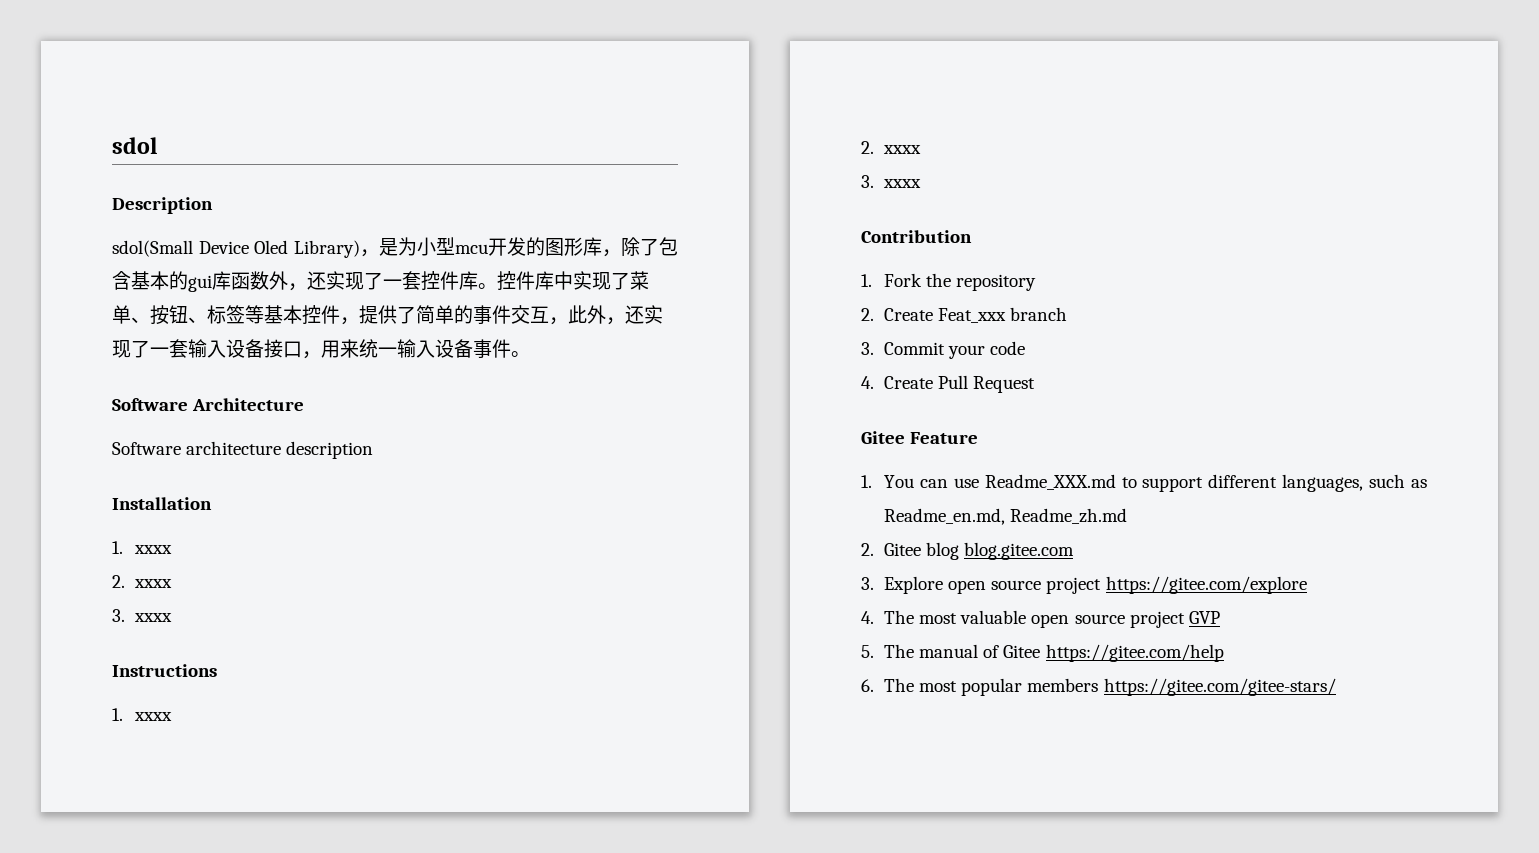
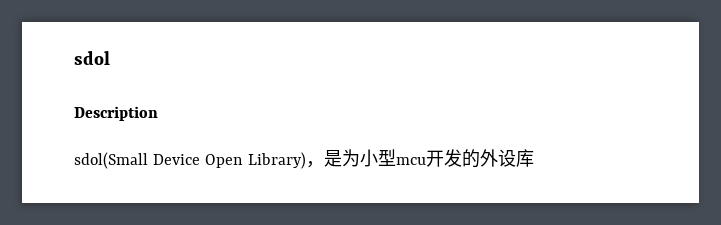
- sdol(Small Device Oled Library)，是为小型mcu开发的图形库，除了包含基本的gui库函数外，还实现了一套控件库。控件库中实现了菜单、按钮、标签等基本控件，提供了简单的事件交互，此外，还实现了一套输入设备接口，用来统一输入设备事件。
- Software Architecture
- Software architecture description
- Installation
- 1. xxxx
- 2. xxxx
- 3. xxxx
- Instructions
- 1. xxxx
- 2. xxxx
- 3. xxxx
- Contribution
- 1. Fork the repository
- 2. Create Feat_xxx branch
- 3. Commit your code
- 4. Create Pull Request
- Gitee Feature
- 1. You can use Readme_XXX.md to support different languages, such as Readme_en.md, Readme_zh.md
- 2. Gitee blog blog.gitee.com
- 3. Explore open source project https://gitee.com/explore
- 4. The most valuable open source project GVP
- 5. The manual of Gitee https://gitee.com/help
- 6. The most popular members https://gitee.com/gitee-stars/
+ sdol(Small Device Open Library)，是为小型mcu开发的外设库

